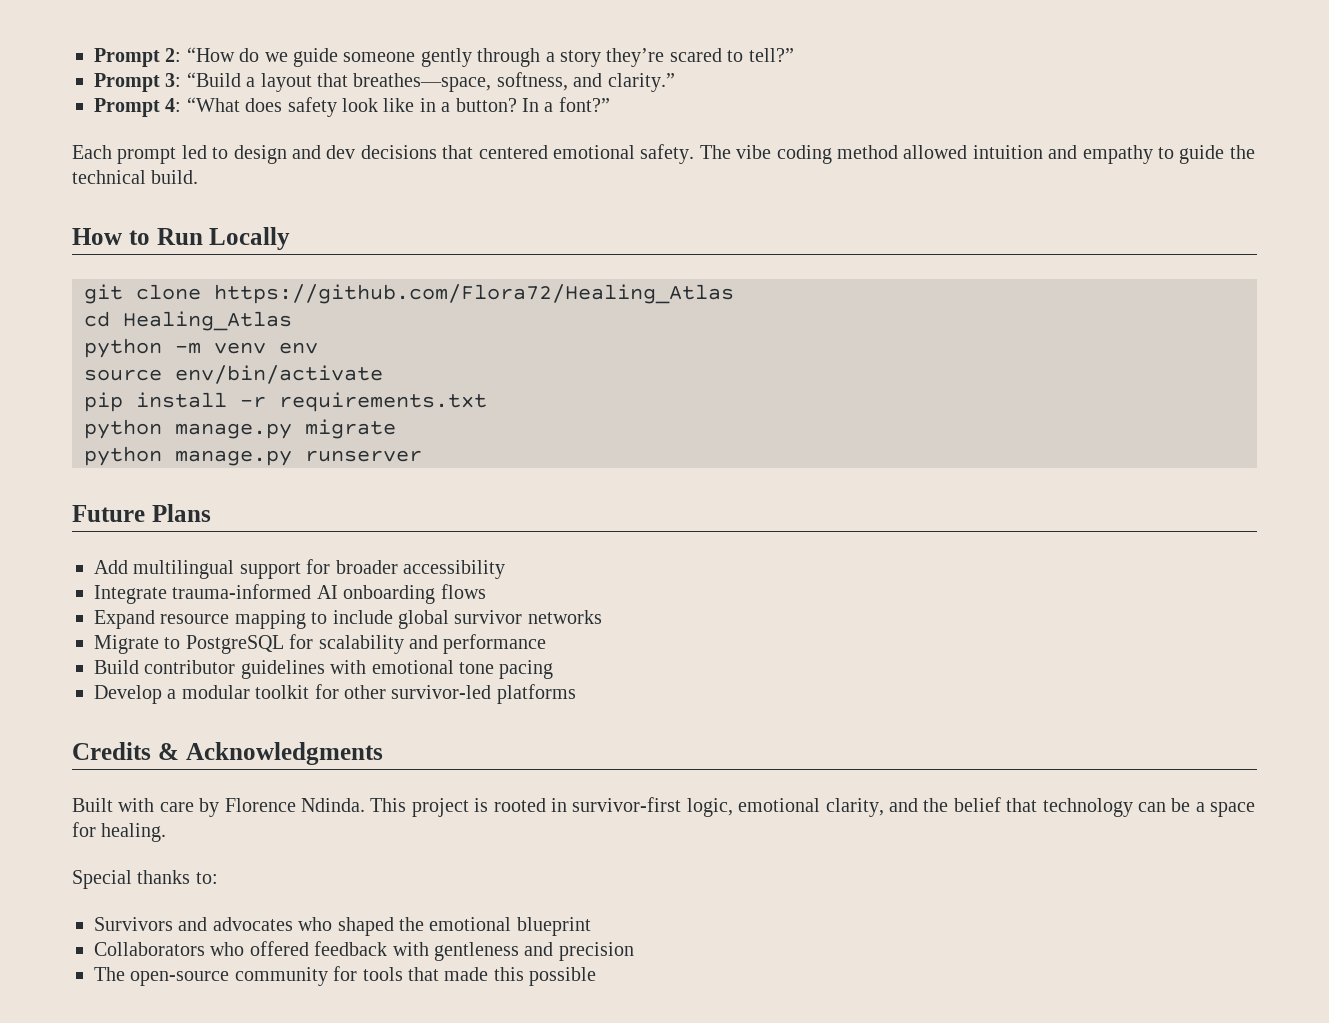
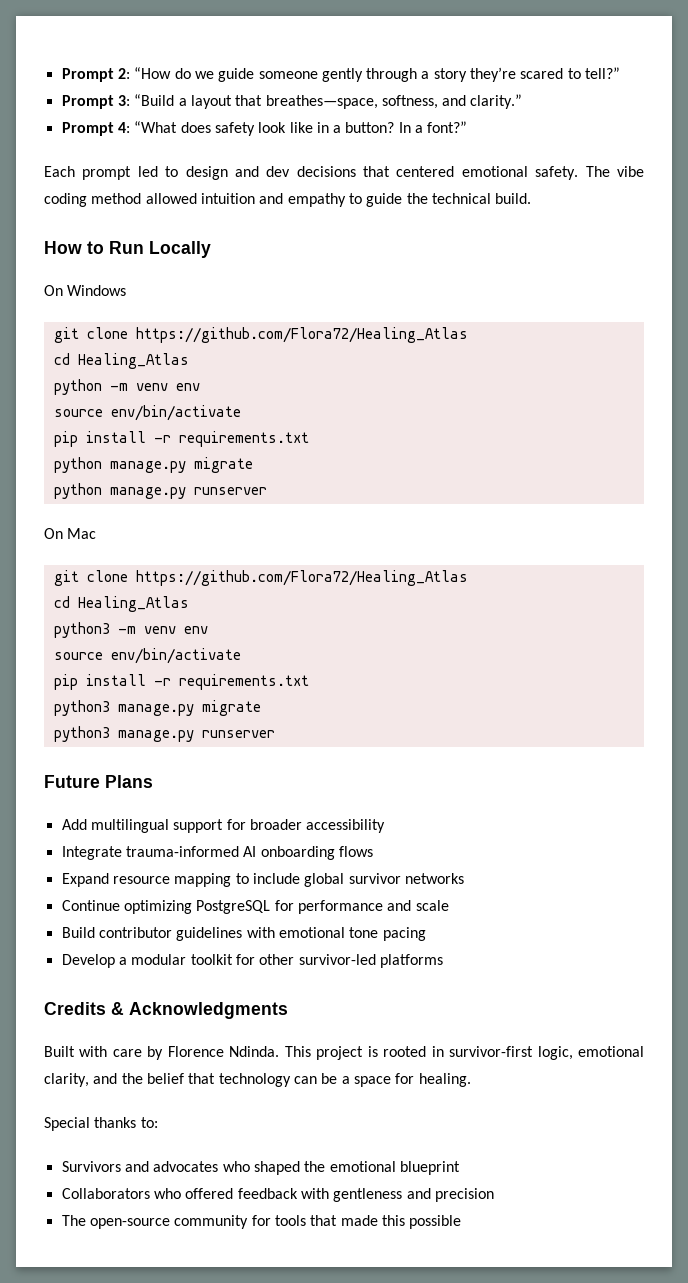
+ On Windows
+ On Mac
+ git clone https://github.com/Flora72/Healing_Atlas
+ cd Healing_Atlas
+ python3 -m venv env
+ source env/bin/activate
+ pip install -r requirements.txt
+ python3 manage.py migrate
+ python3 manage.py runserver
- Migrate to PostgreSQL for scalability and performance
+ Continue optimizing PostgreSQL for performance and scale

